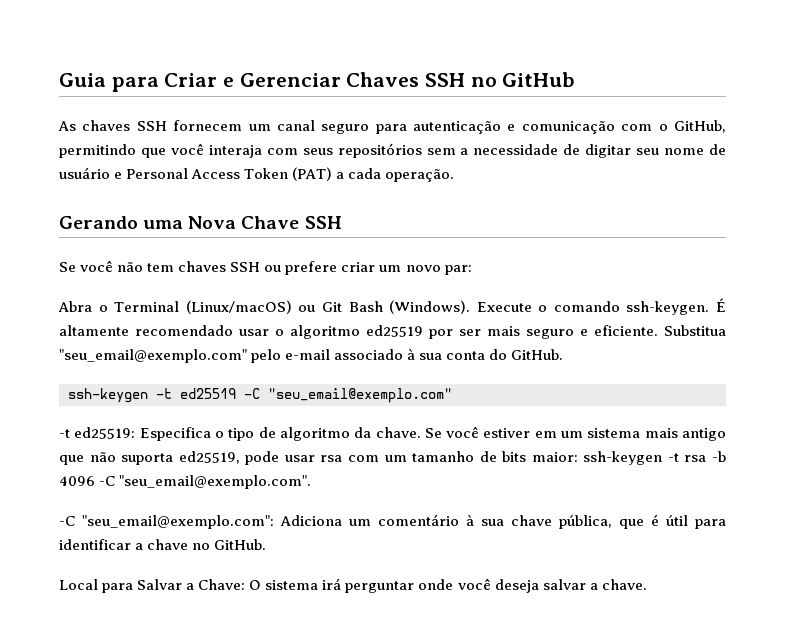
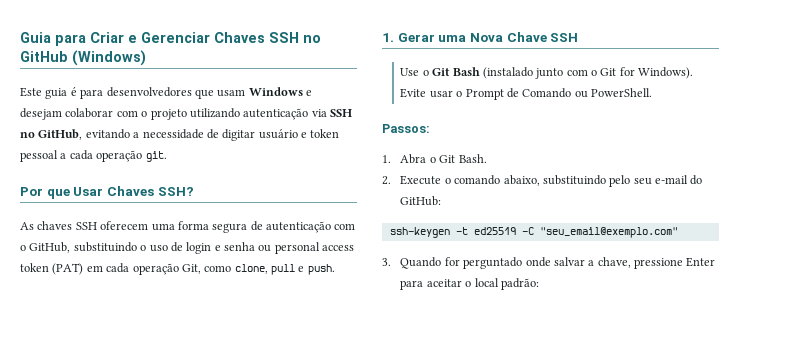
- Guia para Criar e Gerenciar Chaves SSH no GitHub
- As chaves SSH fornecem um canal seguro para autenticação e comunicação com o GitHub, permitindo que você interaja com seus repositórios sem a necessidade de digitar seu nome de usuário e Personal Access Token (PAT) a cada operação.
- Gerando uma Nova Chave SSH
- Se você não tem chaves SSH ou prefere criar um novo par:
- Abra o Terminal (Linux/macOS) ou Git Bash (Windows). Execute o comando ssh-keygen. É altamente recomendado usar o algoritmo ed25519 por ser mais seguro e eficiente. Substitua "seu_email@exemplo.com" pelo e-mail associado à sua conta do GitHub.
+ Guia para Criar e Gerenciar Chaves SSH no GitHub (Windows)
+ Este guia é para desenvolvedores que usam Windows e desejam colaborar com o projeto utilizando autenticação via SSH no GitHub, evitando a necessidade de digitar usuário e token pessoal a cada operação git.
+ Por que Usar Chaves SSH?
+ As chaves SSH oferecem uma forma segura de autenticação com o GitHub, substituindo o uso de login e senha ou personal access token (PAT) em cada operação Git, como clone, pull e push.
+ 1. Gerar uma Nova Chave SSH
+ Use o Git Bash (instalado junto com o Git for Windows). Evite usar o Prompt de Comando ou PowerShell.
+ Passos:
+ 1. Abra o Git Bash.
+ 2. Execute o comando abaixo, substituindo pelo seu e-mail do GitHub:
- -t ed25519: Especifica o tipo de algoritmo da chave. Se você estiver em um sistema mais antigo que não suporta ed25519, pode usar rsa com um tamanho de bits maior: ssh-keygen -t rsa -b 4096 -C "seu_email@exemplo.com".
- -C "seu_email@exemplo.com": Adiciona um comentário à sua chave pública, que é útil para identificar a chave no GitHub.
- Local para Salvar a Chave: O sistema irá perguntar onde você deseja salvar a chave.
+ 3. Quando for perguntado onde salvar a chave, pressione Enter para aceitar o local padrão:

